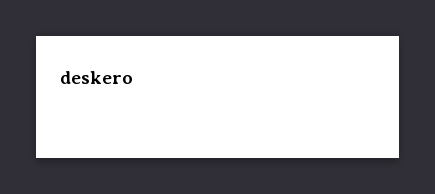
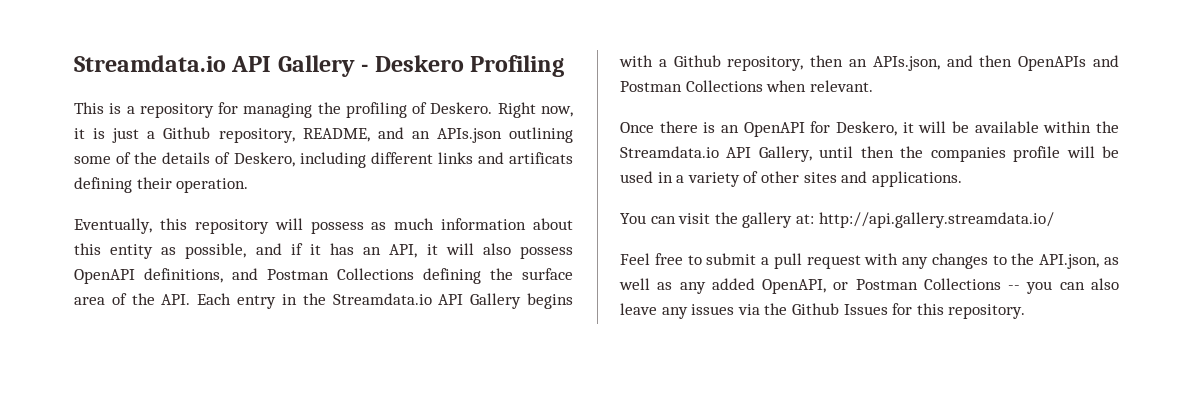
- deskero
+ Streamdata.io API Gallery - Deskero Profiling
+ This is a repository for managing the profiling of Deskero. Right now, it is just a Github repository, README, and an APIs.json outlining some of the details of Deskero, including different links and artificats defining their operation.
+ Eventually, this repository will possess as much information about this entity as possible, and if it has an API, it will also possess OpenAPI definitions, and Postman Collections defining the surface area of the API. Each entry in the Streamdata.io API Gallery begins with a Github repository, then an APIs.json, and then OpenAPIs and Postman Collections when relevant.
+ Once there is an OpenAPI for Deskero, it will be available within the Streamdata.io API Gallery, until then the companies profile will be used in a variety of other sites and applications.
+ You can visit the gallery at: http://api.gallery.streamdata.io/
+ Feel free to submit a pull request with any changes to the API.json, as well as any added OpenAPI, or Postman Collections -- you can also leave any issues via the Github Issues for this repository.

